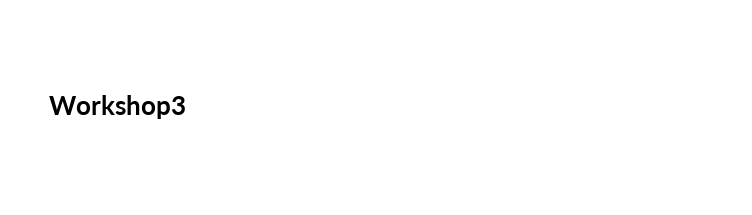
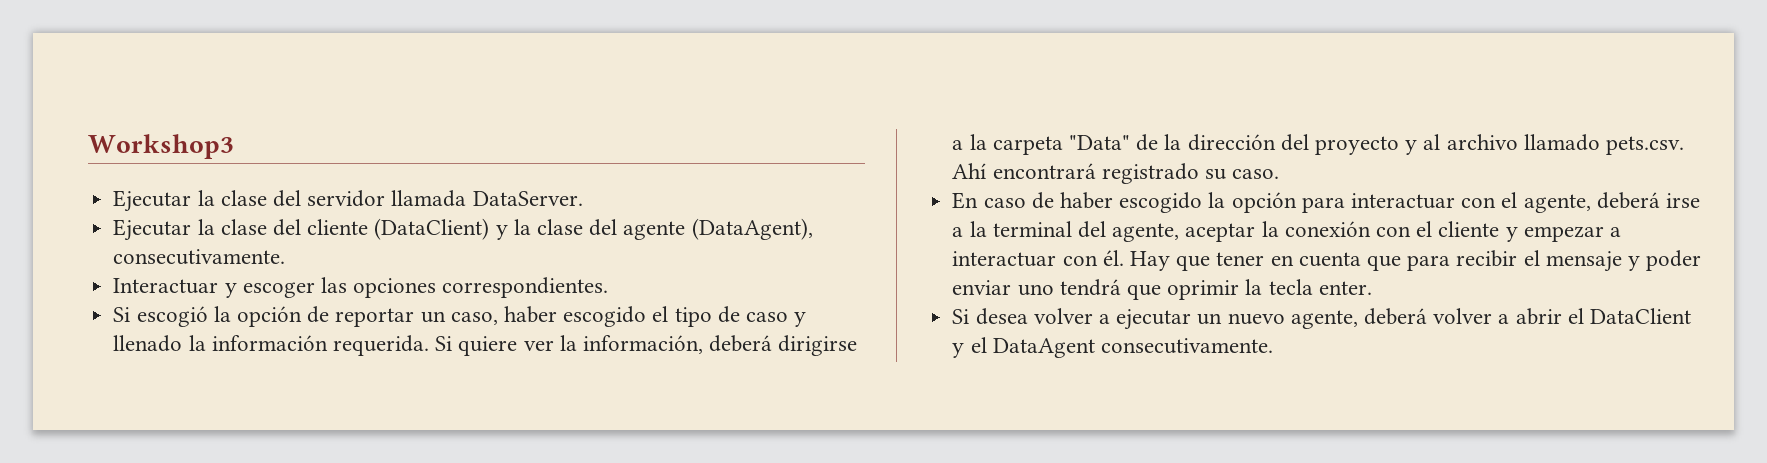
+ Ejecutar la clase del servidor llamada DataServer.
+ Ejecutar la clase del cliente (DataClient) y la clase del agente (DataAgent), consecutivamente.
+ Interactuar y escoger las opciones correspondientes.
+ Si escogió la opción de reportar un caso, haber escogido el tipo de caso y llenado la información requerida. Si quiere ver la información, deberá dirigirse a la carpeta "Data" de la dirección del proyecto y al archivo llamado pets.csv. Ahí encontrará registrado su caso.
+ En caso de haber escogido la opción para interactuar con el agente, deberá irse a la terminal del agente, aceptar la conexión con el cliente y empezar a interactuar con él. Hay que tener en cuenta que para recibir el mensaje y poder enviar uno tendrá que oprimir la tecla enter.
+ Si desea volver a ejecutar un nuevo agente, deberá volver a abrir el DataClient y el DataAgent consecutivamente.

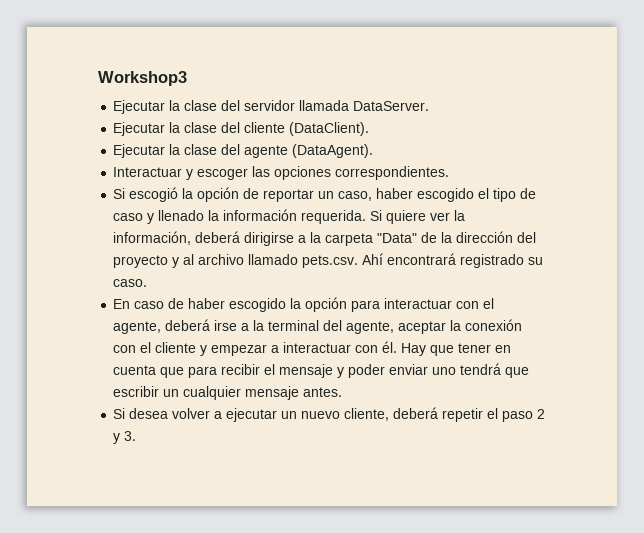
- Ejecutar la clase del cliente (DataClient) y la clase del agente (DataAgent), consecutivamente.
+ Ejecutar la clase del cliente (DataClient).
+ Ejecutar la clase del agente (DataAgent).
- Hay que tener en cuenta que para recibir el mensaje y poder enviar uno tendrá que oprimir la tecla enter.
+ Hay que tener en cuenta que para recibir el mensaje y poder enviar uno tendrá que escribir un cualquier mensaje antes.
- Si desea volver a ejecutar un nuevo agente, deberá volver a abrir el DataClient y el DataAgent consecutivamente.
+ Si desea volver a ejecutar un nuevo cliente, deberá repetir el paso 2 y 3.

